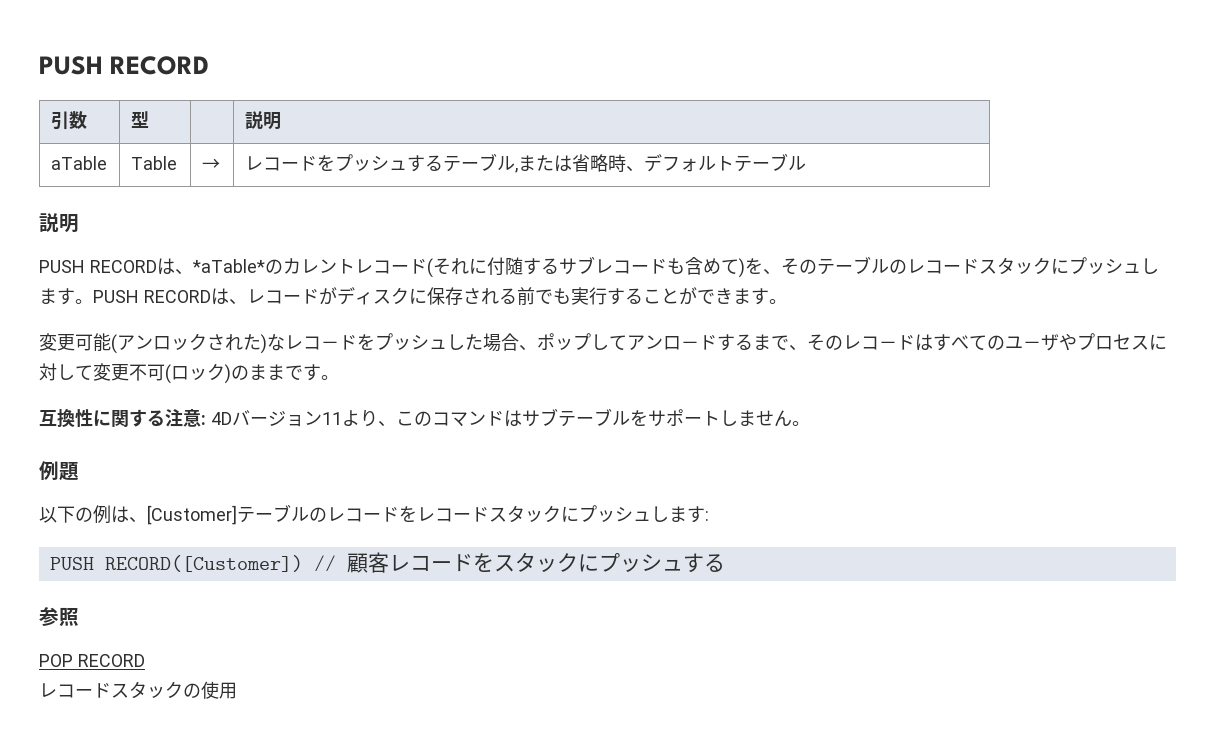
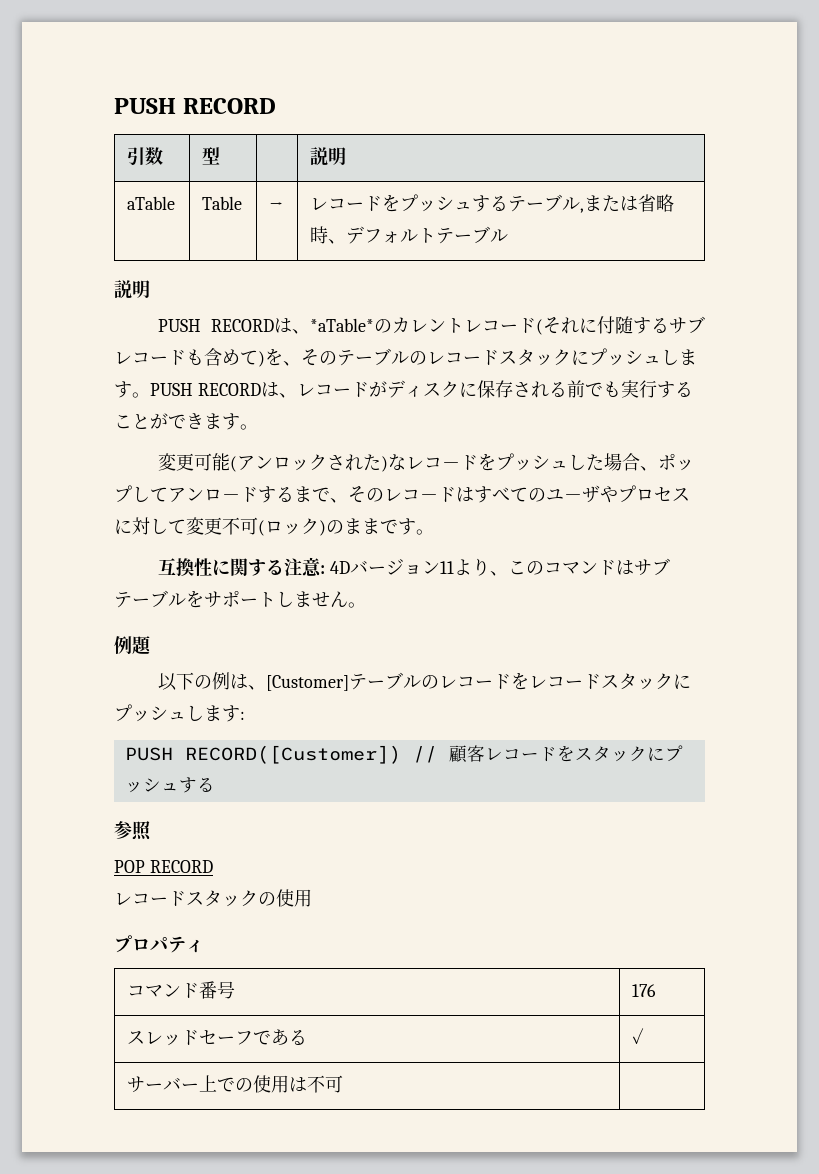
+ プロパティ
+ コマンド番号 | 176
+ スレッドセーフである | ✓
+ サーバー上での使用は不可 |

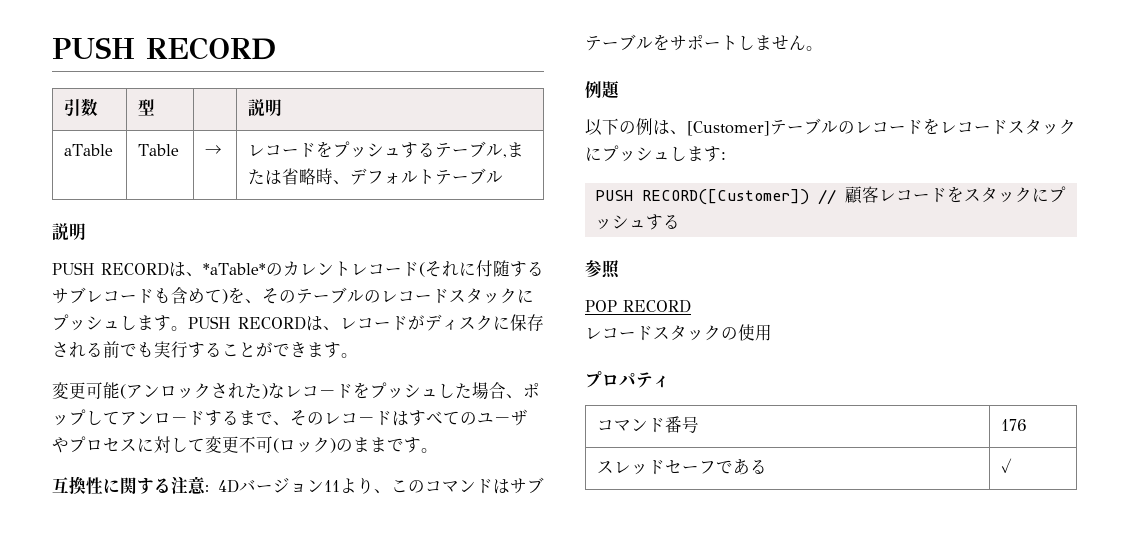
- サーバー上での使用は不可 |

